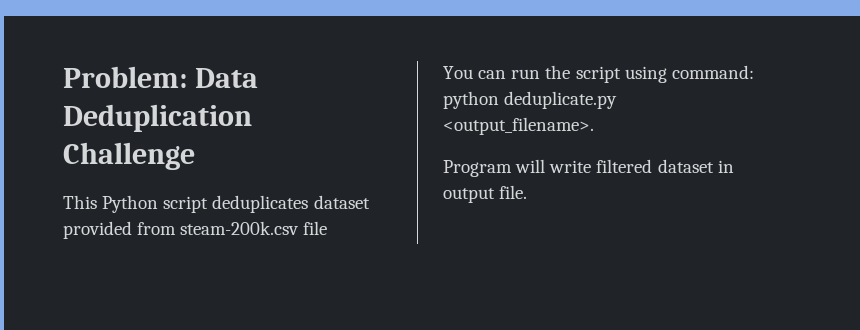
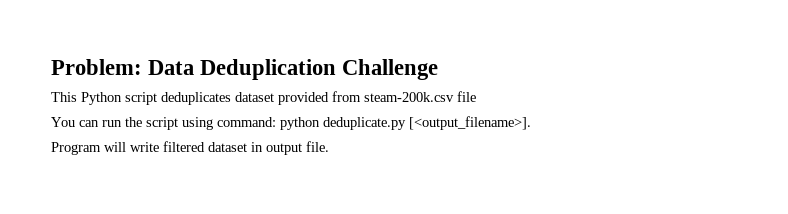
- You can run the script using command: python deduplicate.py <output_filename>.
+ You can run the script using command: python deduplicate.py [<output_filename>].

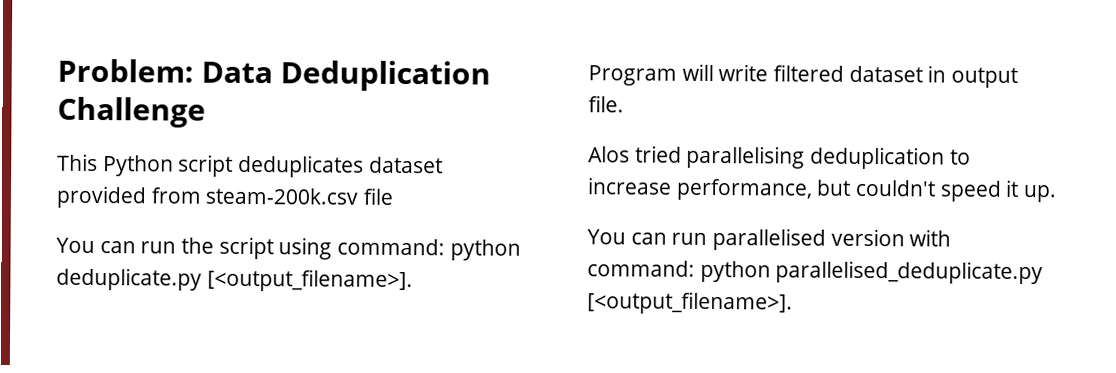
+ Alos tried parallelising deduplication to increase performance, but couldn't speed it up.
+ You can run parallelised version with command: python parallelised_deduplicate.py [<output_filename>].

